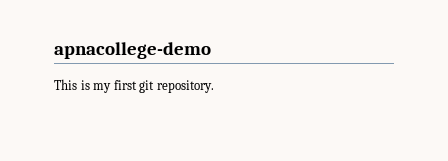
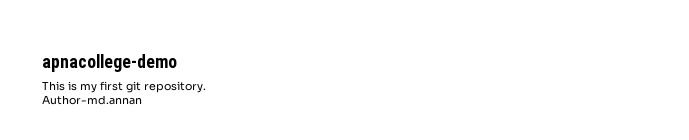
+ Author-md.annan

